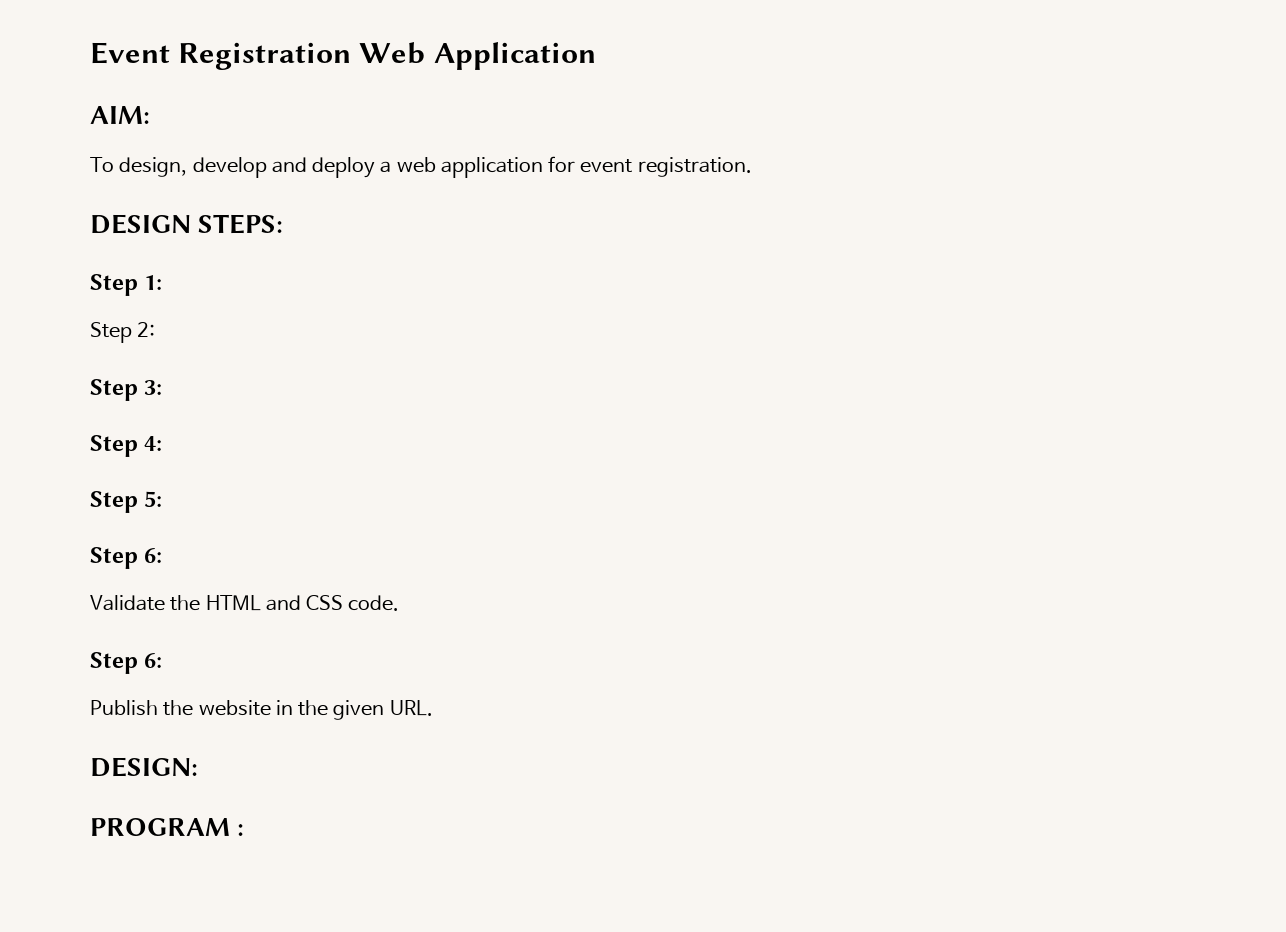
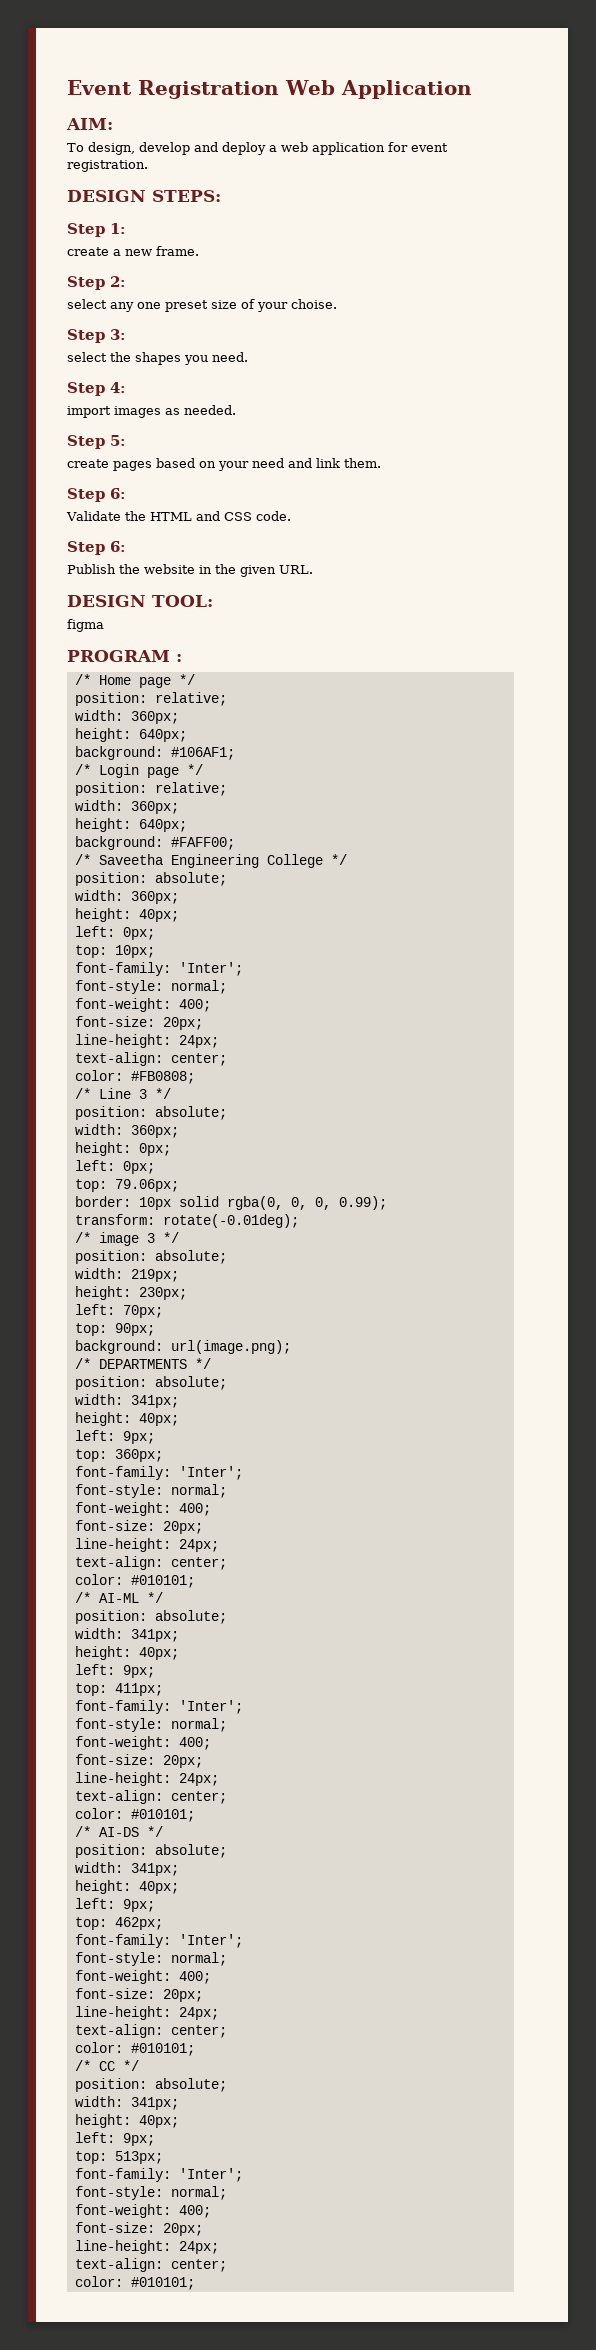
+ create a new frame.
  Step 2:
+ select any one preset size of your choise.
  Step 3:
+ select the shapes you need.
  Step 4:
+ import images as needed.
  Step 5:
+ create pages based on your need and link them.
- DESIGN:
+ DESIGN TOOL:
+ figma
+ /* Home page */
+ position: relative;
+ width: 360px;
+ height: 640px;
+ background: #106AF1;
+ /* Login page */
+ position: relative;
+ width: 360px;
+ height: 640px;
+ background: #FAFF00;
+ /* Saveetha Engineering College */
+ position: absolute;
+ width: 360px;
+ height: 40px;
+ left: 0px;
+ top: 10px;
+ font-family: 'Inter';
+ font-style: normal;
+ font-weight: 400;
+ font-size: 20px;
+ line-height: 24px;
+ text-align: center;
+ color: #FB0808;
+ /* Line 3 */
+ position: absolute;
+ width: 360px;
+ height: 0px;
+ left: 0px;
+ top: 79.06px;
+ border: 10px solid rgba(0, 0, 0, 0.99);
+ transform: rotate(-0.01deg);
+ /* image 3 */
+ position: absolute;
+ width: 219px;
+ height: 230px;
+ left: 70px;
+ top: 90px;
+ background: url(image.png);
+ /* DEPARTMENTS */
+ position: absolute;
+ width: 341px;
+ height: 40px;
+ left: 9px;
+ top: 360px;
+ font-family: 'Inter';
+ font-style: normal;
+ font-weight: 400;
+ font-size: 20px;
+ line-height: 24px;
+ text-align: center;
+ color: #010101;
+ /* AI-ML */
+ position: absolute;
+ width: 341px;
+ height: 40px;
+ left: 9px;
+ top: 411px;
+ font-family: 'Inter';
+ font-style: normal;
+ font-weight: 400;
+ font-size: 20px;
+ line-height: 24px;
+ text-align: center;
+ color: #010101;
+ /* AI-DS */
+ position: absolute;
+ width: 341px;
+ height: 40px;
+ left: 9px;
+ top: 462px;
+ font-family: 'Inter';
+ font-style: normal;
+ font-weight: 400;
+ font-size: 20px;
+ line-height: 24px;
+ text-align: center;
+ color: #010101;
+ /* CC */
+ position: absolute;
+ width: 341px;
+ height: 40px;
+ left: 9px;
+ top: 513px;
+ font-family: 'Inter';
+ font-style: normal;
+ font-weight: 400;
+ font-size: 20px;
+ line-height: 24px;
+ text-align: center;
+ color: #010101;

